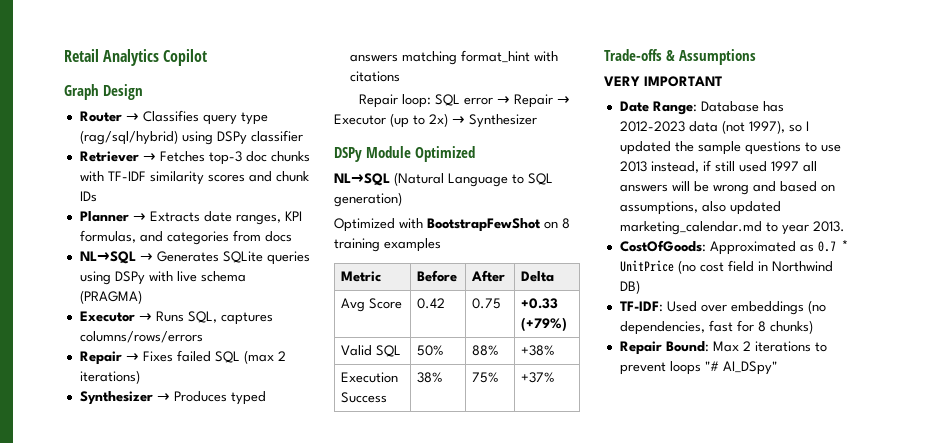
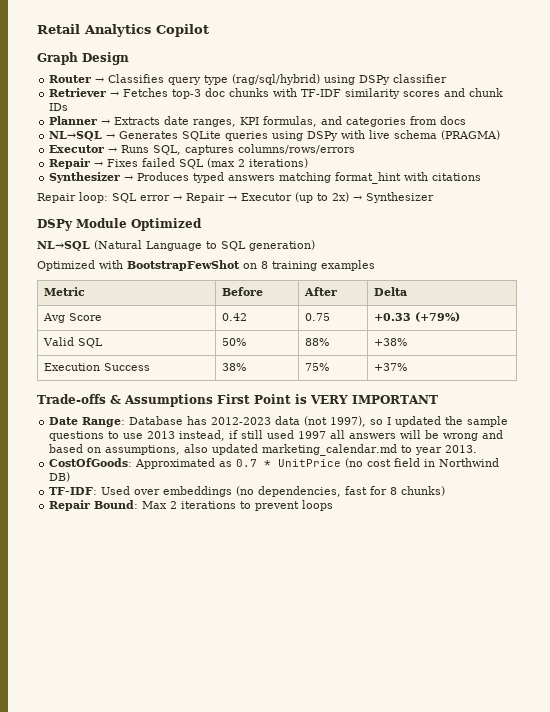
- Trade-offs & Assumptions
- VERY IMPORTANT
+ Trade-offs & Assumptions First Point is VERY IMPORTANT
- Repair Bound: Max 2 iterations to prevent loops "# AI_DSpy"
+ Repair Bound: Max 2 iterations to prevent loops

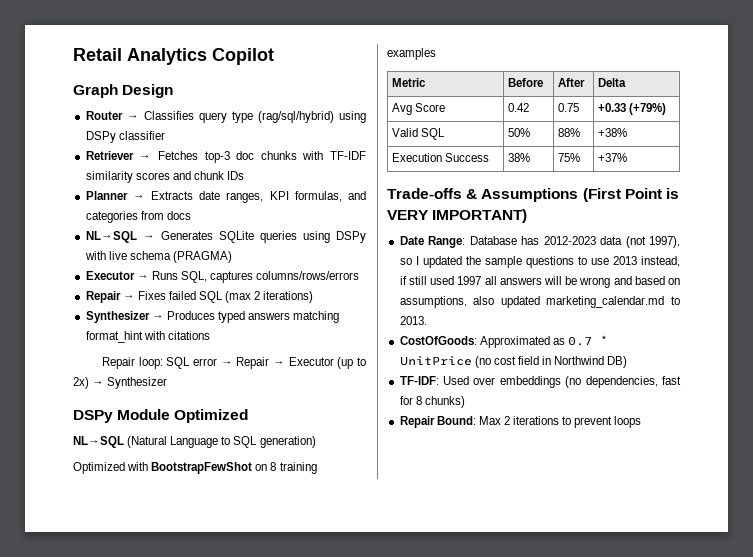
- Trade-offs & Assumptions First Point is VERY IMPORTANT
+ Trade-offs & Assumptions (First Point is VERY IMPORTANT)
- Date Range: Database has 2012-2023 data (not 1997), so I updated the sample questions to use 2013 instead, if still used 1997 all answers will be wrong and based on assumptions, also updated marketing_calendar.md to year 2013.
+ Date Range: Database has 2012-2023 data (not 1997), so I updated the sample questions to use 2013 instead, if still used 1997 all answers will be wrong and based on assumptions, also updated marketing_calendar.md to 2013.

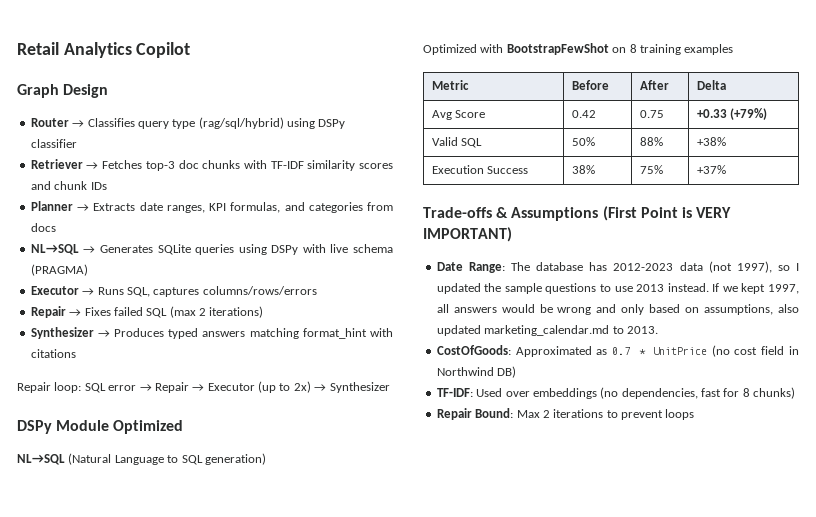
- Date Range: Database has 2012-2023 data (not 1997), so I updated the sample questions to use 2013 instead, if still used 1997 all answers will be wrong and based on assumptions, also updated marketing_calendar.md to 2013.
+ Date Range: The database has 2012-2023 data (not 1997), so I updated the sample questions to use 2013 instead. If we kept 1997, all answers would be wrong and only based on assumptions, also updated marketing_calendar.md to 2013.

